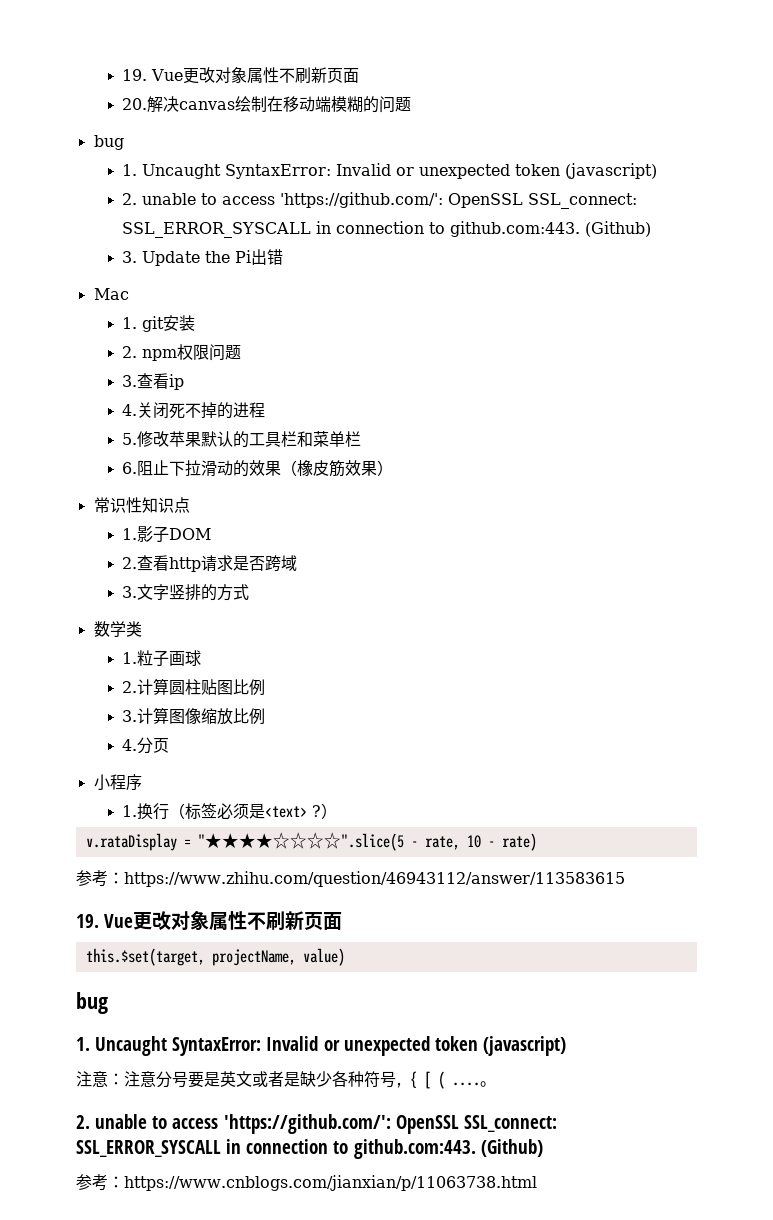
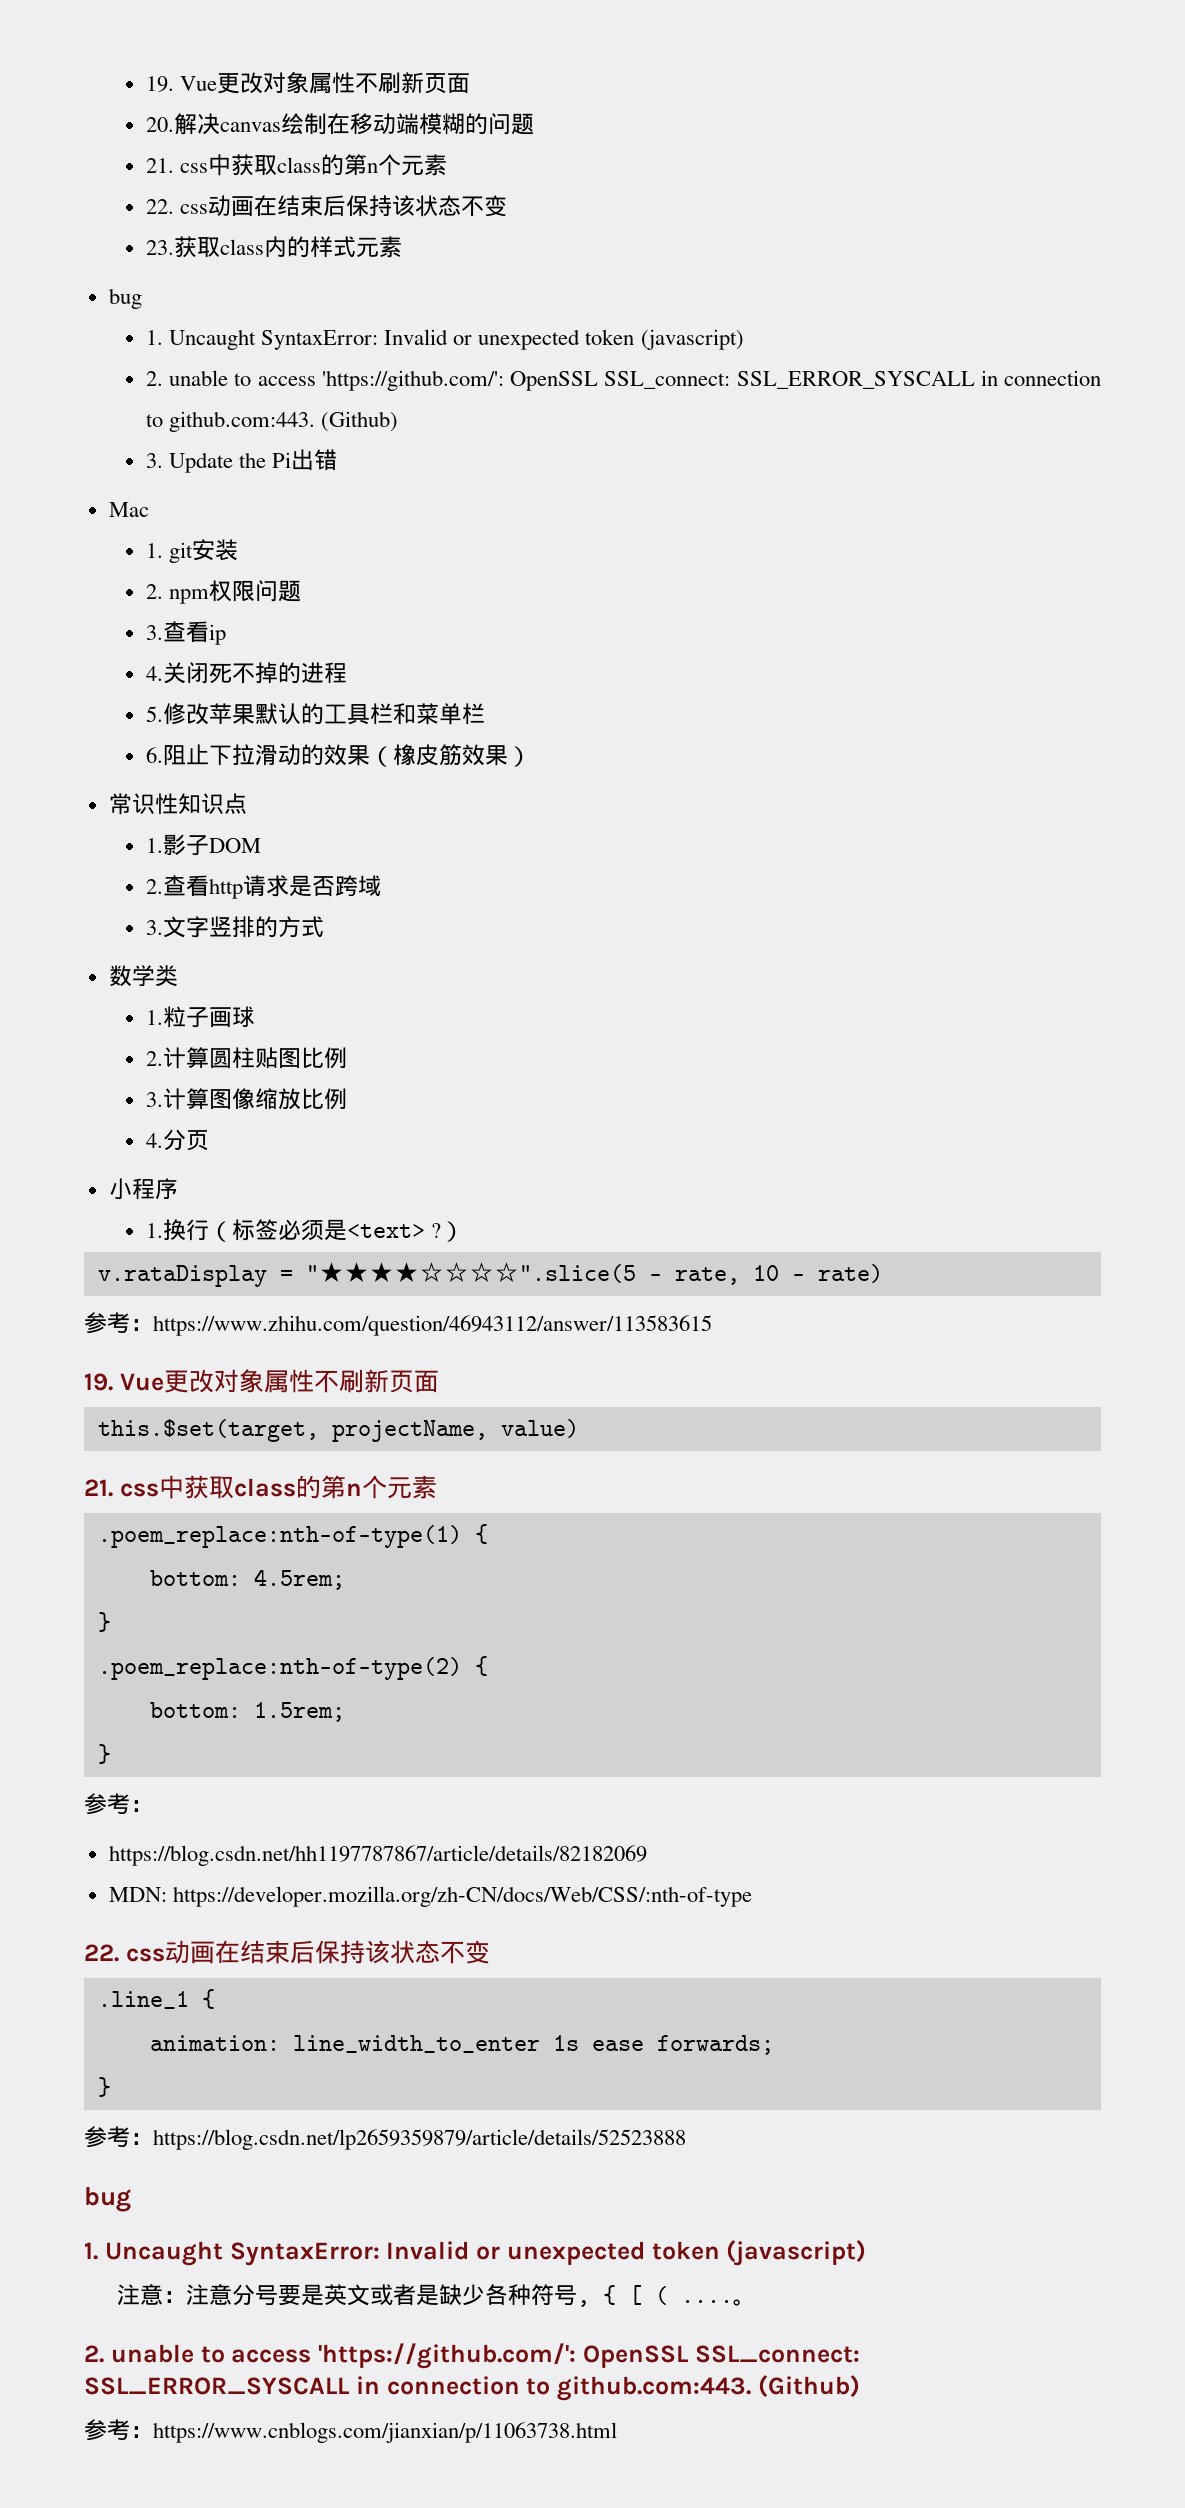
  20.解决canvas绘制在移动端模糊的问题
+ 21. css中获取class的第n个元素
+ 22. css动画在结束后保持该状态不变
+ 23.获取class内的样式元素
  this.$set(target, projectName, value)
+ 21. css中获取class的第n个元素
+ .poem_replace:nth-of-type(1) {
+ bottom: 4.5rem;
+ }
+ .poem_replace:nth-of-type(2) {
+ bottom: 1.5rem;
+ }
+ 参考：
+ https://blog.csdn.net/hh1197787867/article/details/82182069
+ MDN: https://developer.mozilla.org/zh-CN/docs/Web/CSS/:nth-of-type
+ 22. css动画在结束后保持该状态不变
+ .line_1 {
+ animation: line_width_to_enter 1s ease forwards;
+ }
+ 参考：https://blog.csdn.net/lp2659359879/article/details/52523888

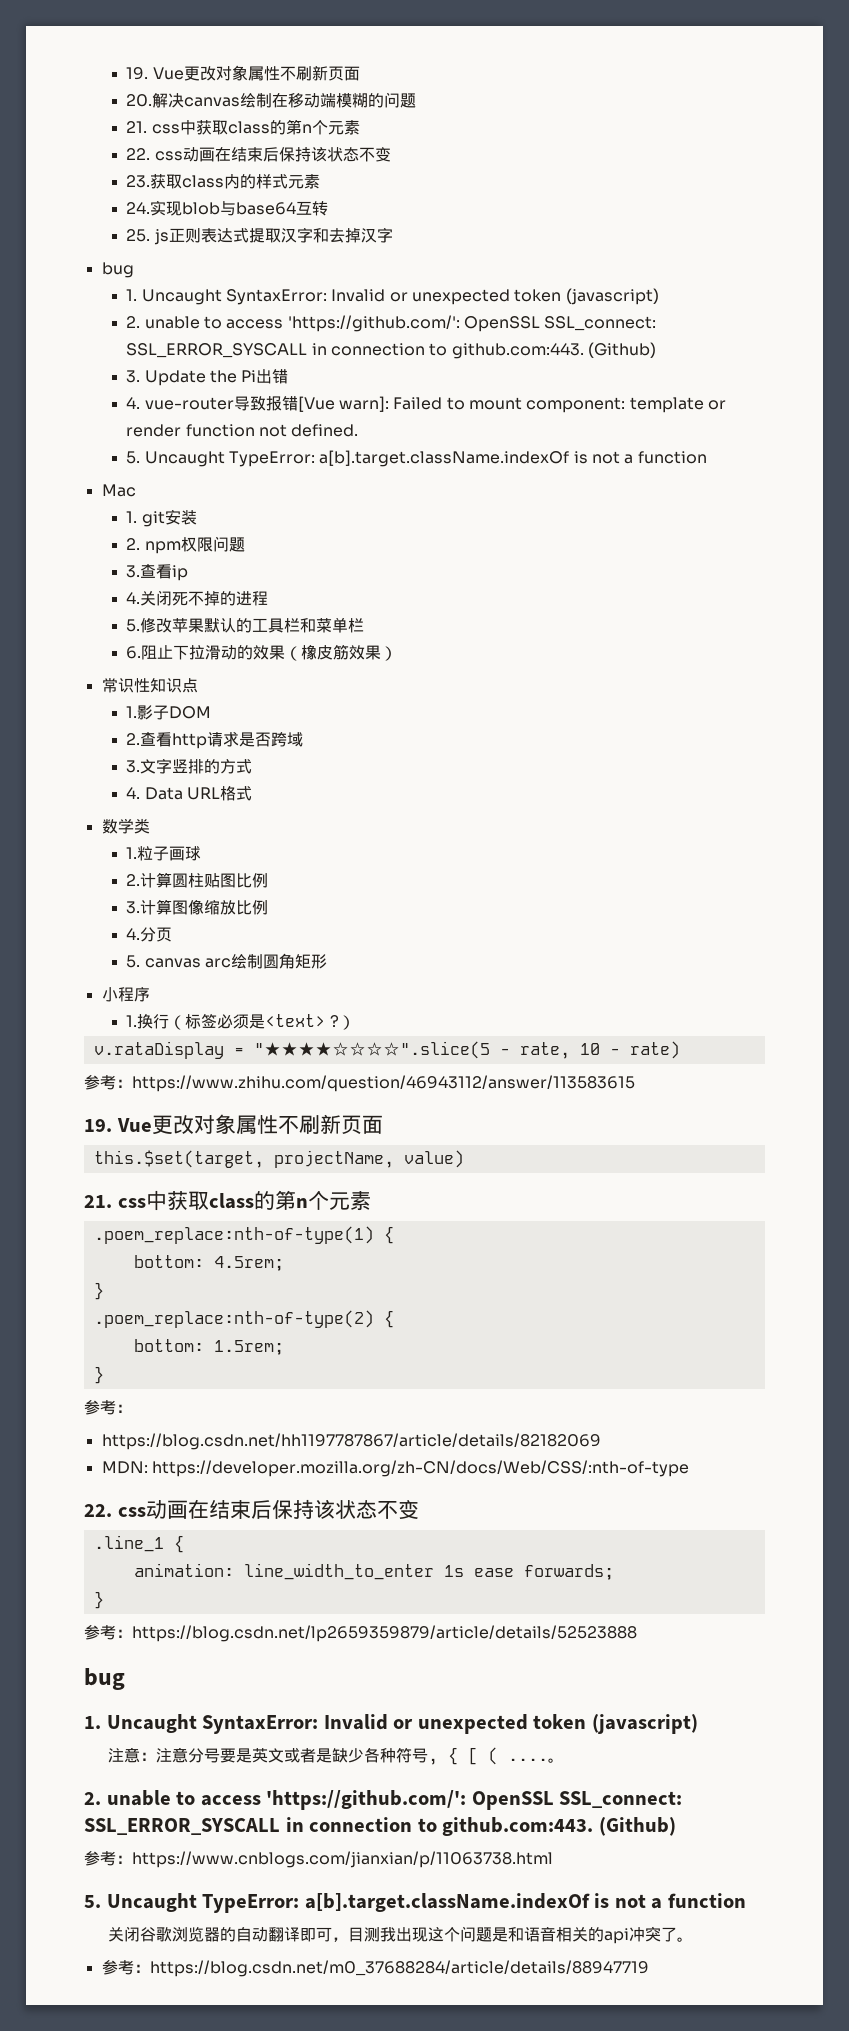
+ 24.实现blob与base64互转
+ 25. js正则表达式提取汉字和去掉汉字
+ 4. vue-router导致报错[Vue warn]: Failed to mount component: template or render function not defined.
+ 5. Uncaught TypeError: a[b].target.className.indexOf is not a function
+ 4. Data URL格式
+ 5. canvas arc绘制圆角矩形
  参考：https://www.cnblogs.com/jianxian/p/11063738.html
+ 5. Uncaught TypeError: a[b].target.className.indexOf is not a function
+ 关闭谷歌浏览器的自动翻译即可，目测我出现这个问题是和语音相关的api冲突了。
+ 参考：https://blog.csdn.net/m0_37688284/article/details/88947719

